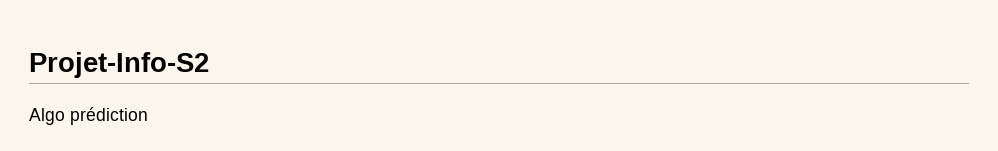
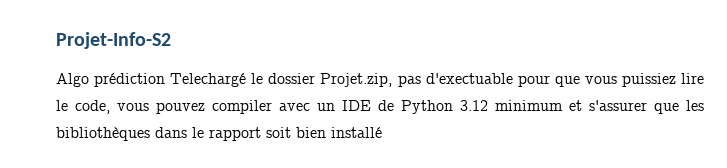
- Algo prédiction
+ Algo prédiction Telechargé le dossier Projet.zip, pas d'exectuable pour que vous puissiez lire le code, vous pouvez compiler avec un IDE de Python 3.12 minimum et s'assurer que les bibliothèques dans le rapport soit bien installé

